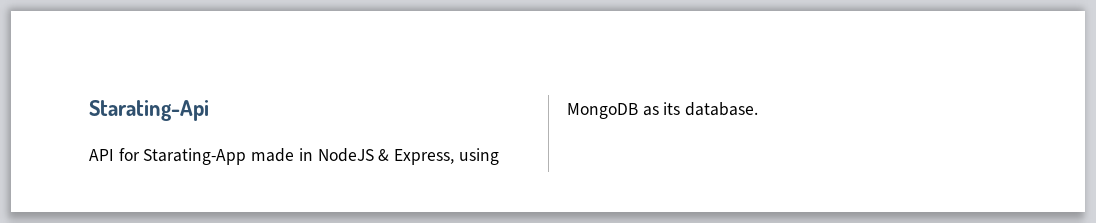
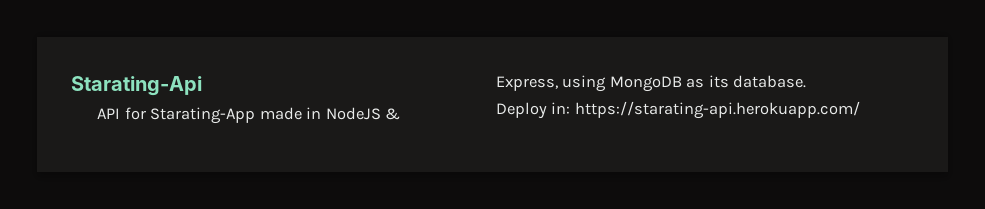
+ Deploy in: https://starating-api.herokuapp.com/

